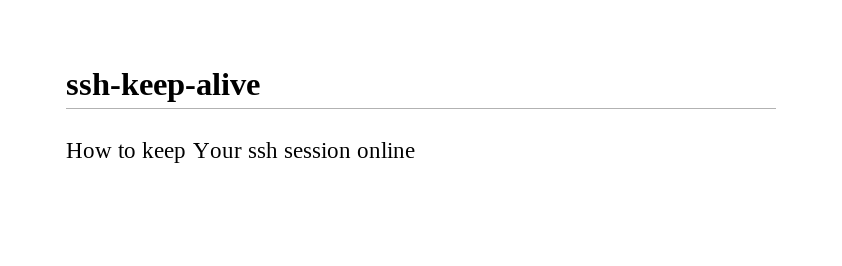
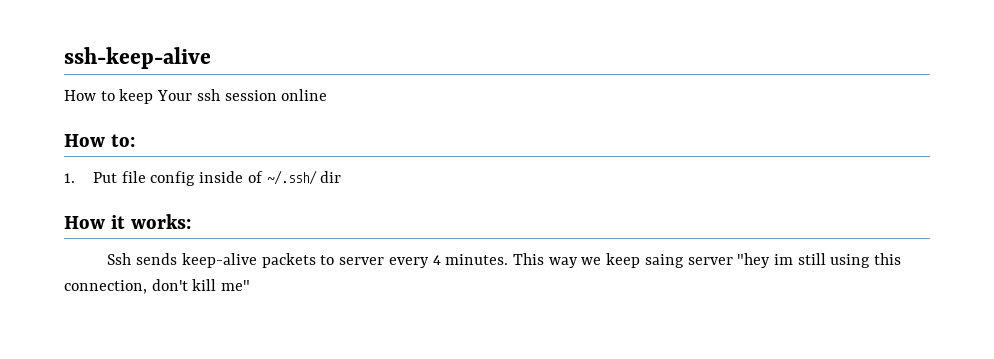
+ How to:
+ 1. Put file config inside of ~/.ssh/ dir
+ How it works:
+ Ssh sends keep-alive packets to server every 4 minutes. This way we keep saing server "hey im still using this connection, don't kill me"

